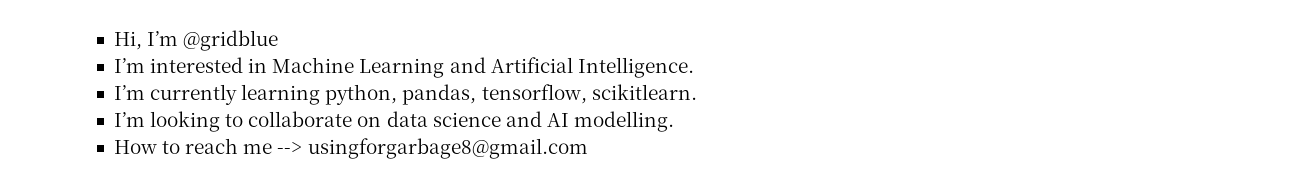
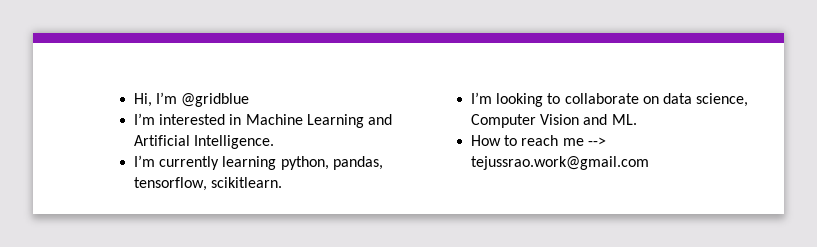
- I’m looking to collaborate on data science and AI modelling.
+ I’m looking to collaborate on data science, Computer Vision and ML.
- How to reach me --> usingforgarbage8@gmail.com
+ How to reach me --> tejussrao.work@gmail.com

